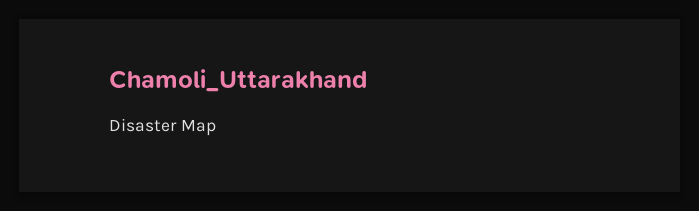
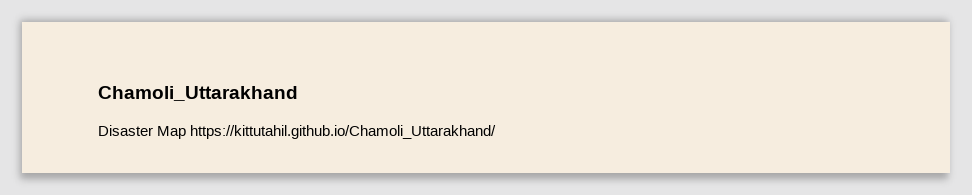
- Disaster Map
+ Disaster Map https://kittutahil.github.io/Chamoli_Uttarakhand/

